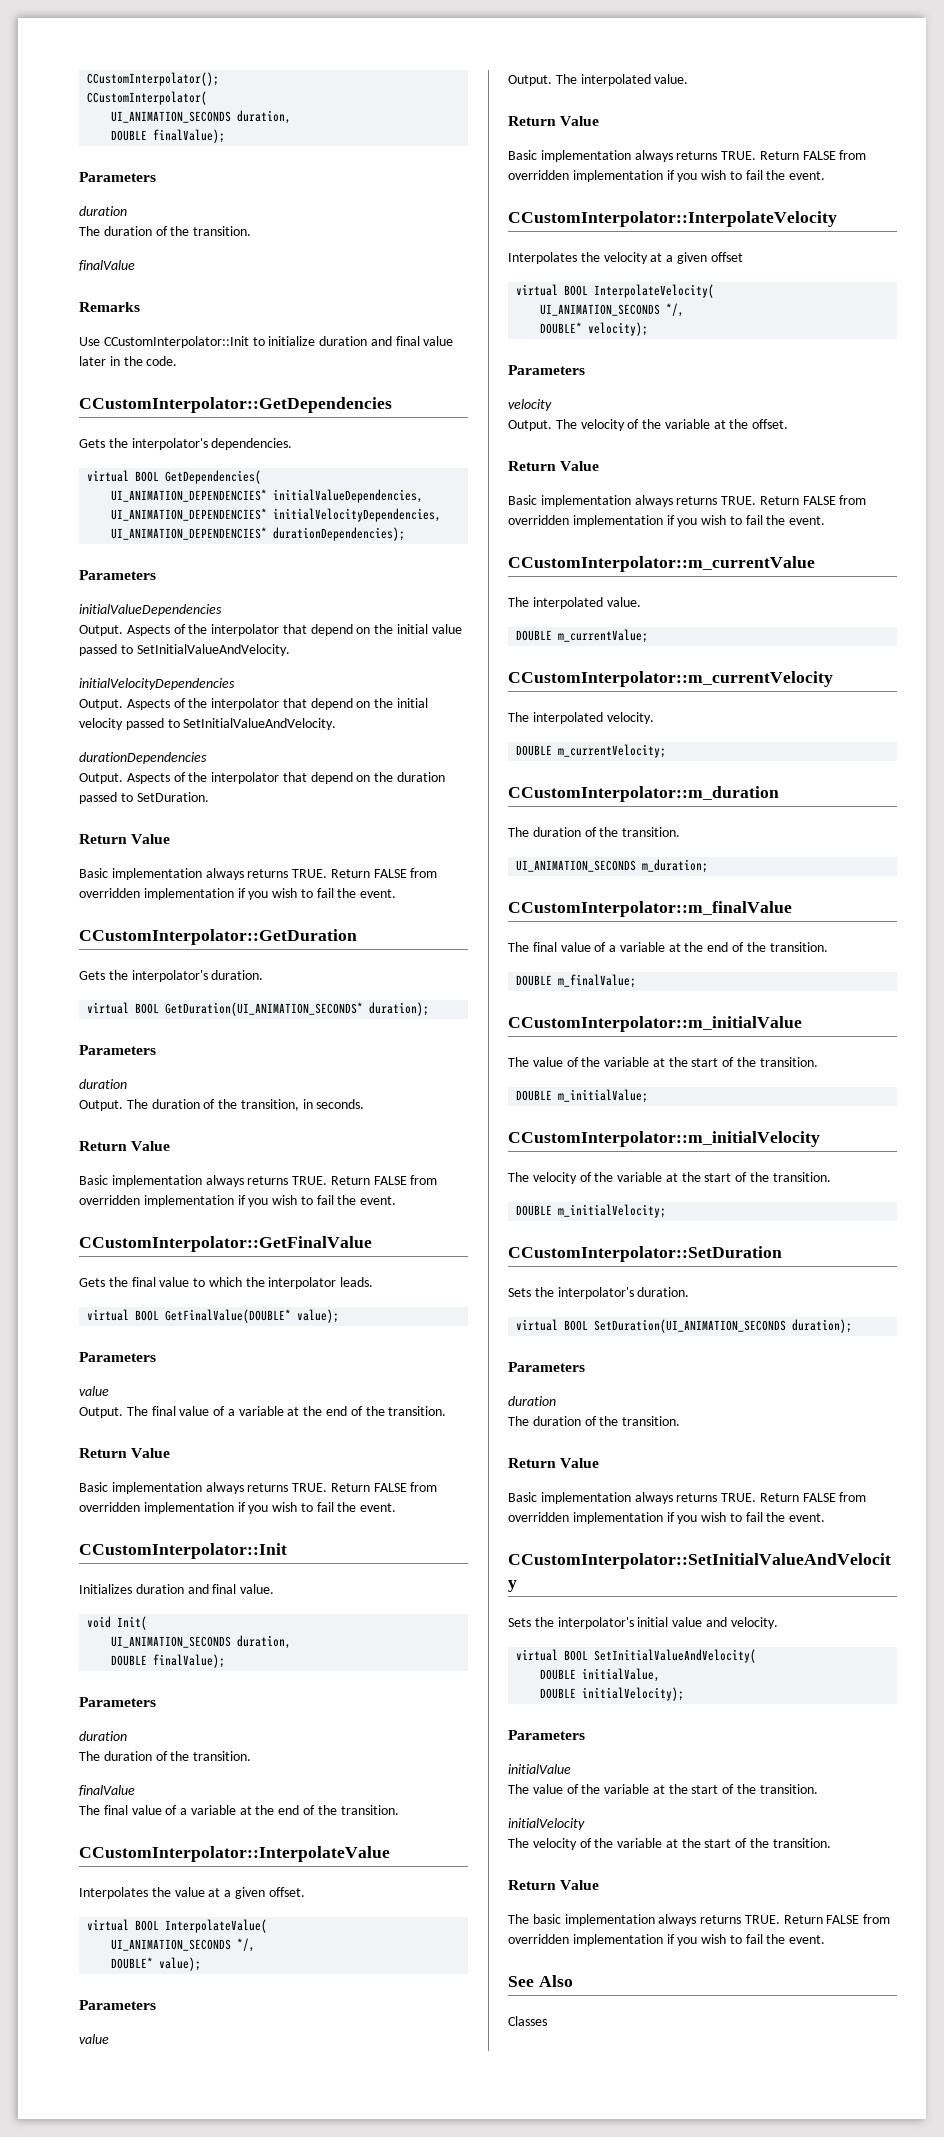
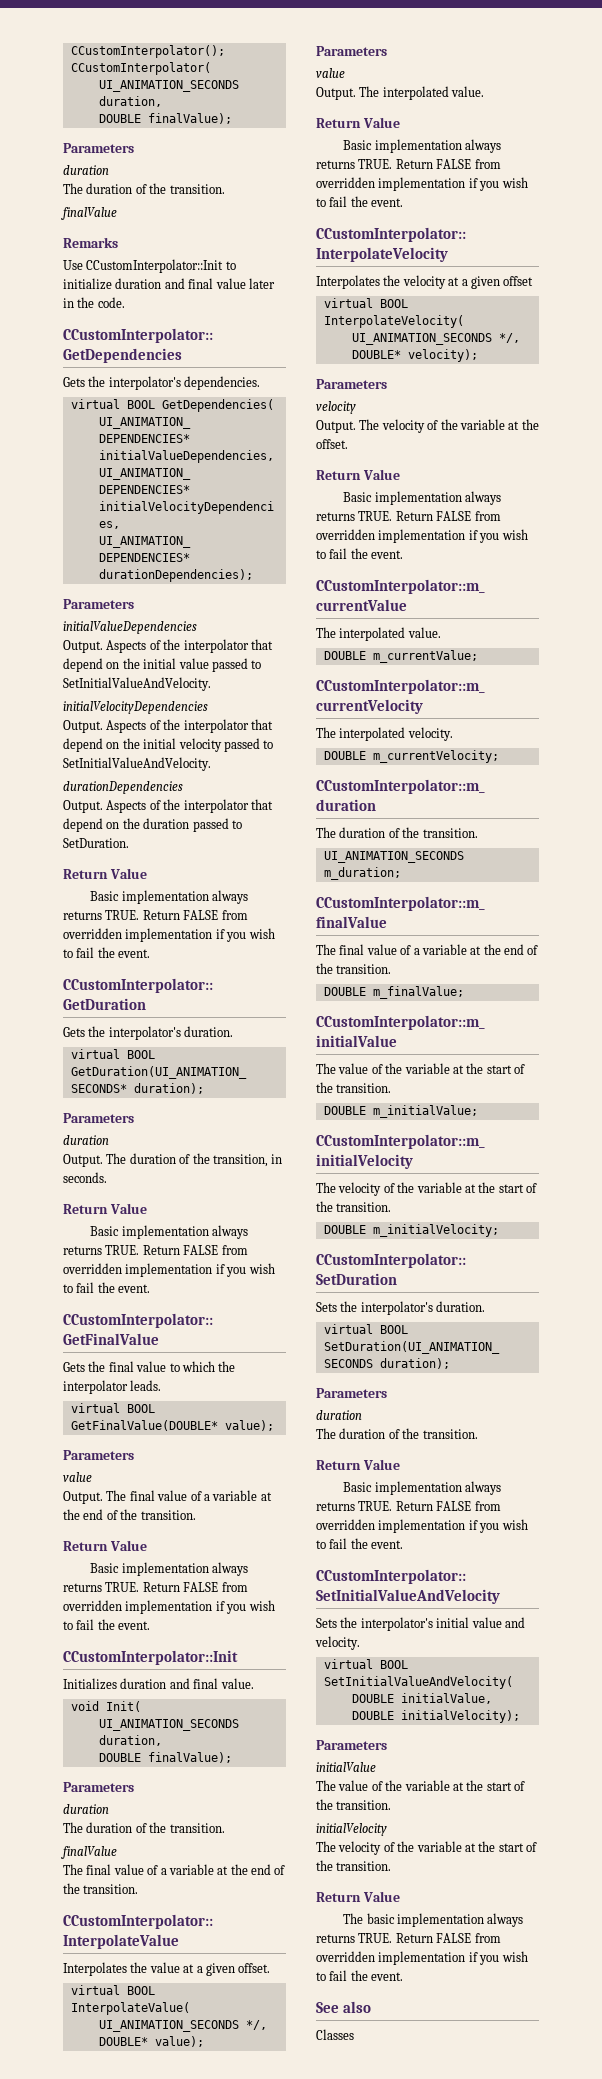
- See Also
+ See also

